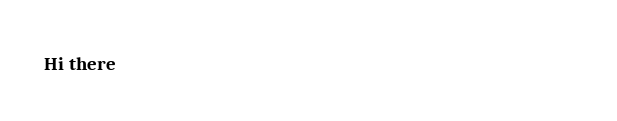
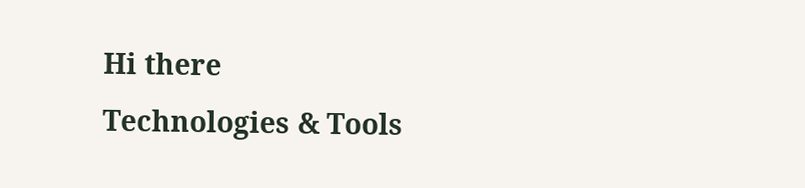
+ Technologies & Tools

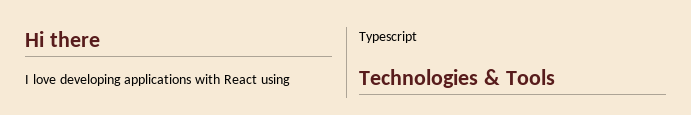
+ I love developing applications with React using Typescript

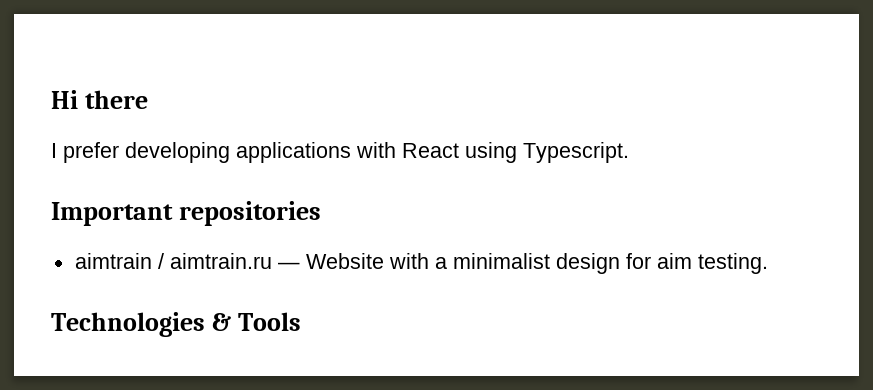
- I love developing applications with React using Typescript
+ I prefer developing applications with React using Typescript.
+ Important repositories
+ aimtrain / aimtrain.ru — Website with a minimalist design for aim testing.

